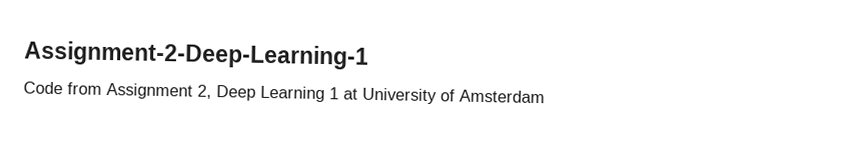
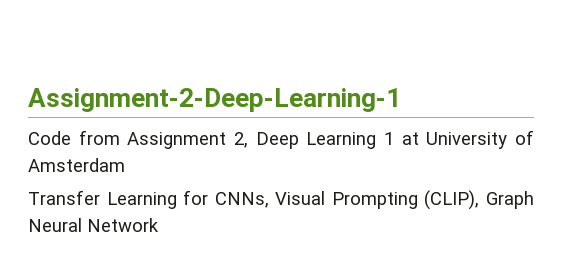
+ Transfer Learning for CNNs, Visual Prompting (CLIP), Graph Neural Network

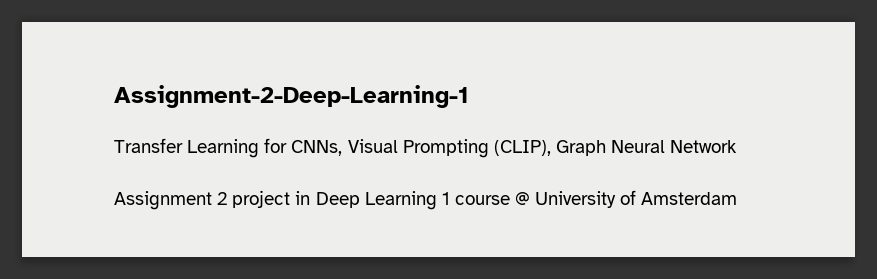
- Code from Assignment 2, Deep Learning 1 at University of Amsterdam
+ Assignment 2 project in Deep Learning 1 course @ University of Amsterdam

